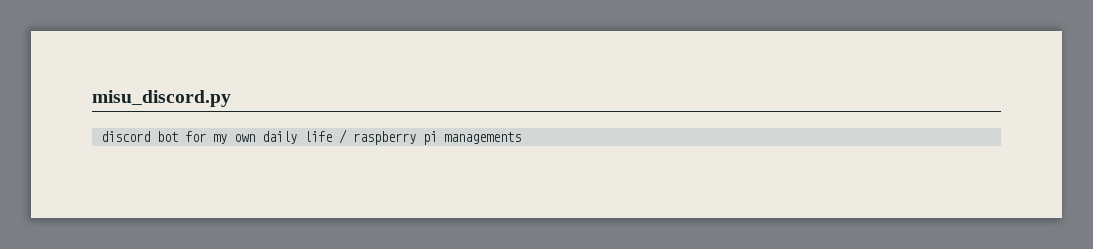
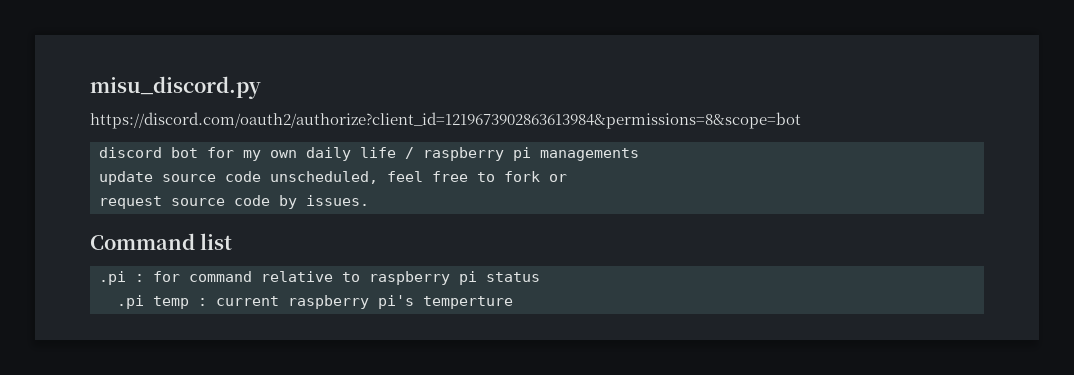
+ https://discord.com/oauth2/authorize?client_id=1219673902863613984&permissions=8&scope=bot
+ update source code unscheduled, feel free to fork or
+ request source code by issues.
+ Command list
+ .pi : for command relative to raspberry pi status
+ .pi temp : current raspberry pi's temperture

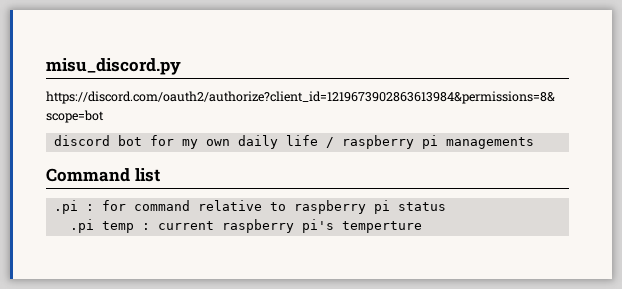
- update source code unscheduled, feel free to fork or
- request source code by issues.

